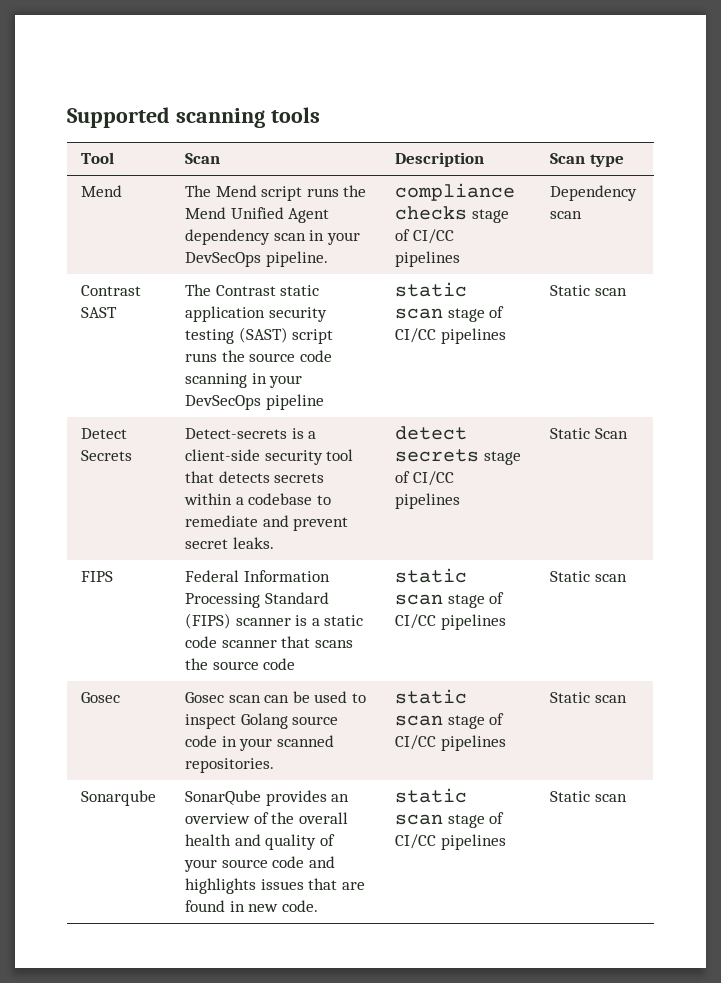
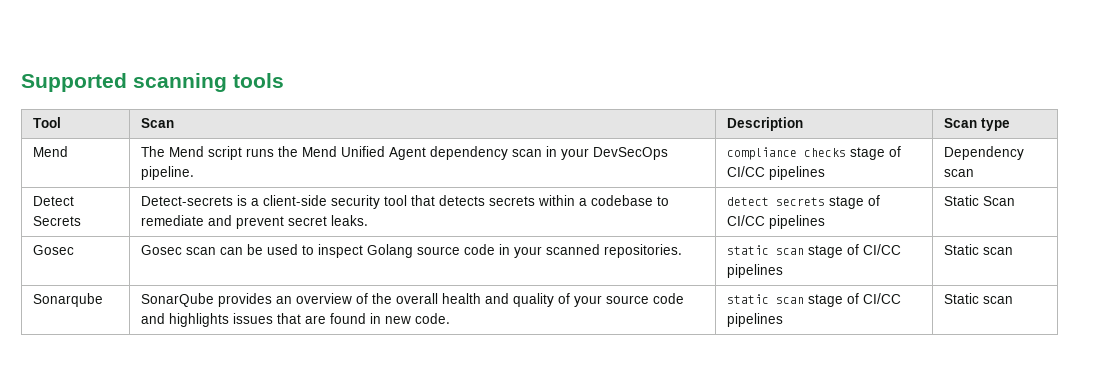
- Contrast SAST | The Contrast static application security testing (SAST) script runs the source code scanning in your DevSecOps pipeline | static scan stage of CI/CC pipelines | Static scan
- FIPS | Federal Information Processing Standard (FIPS) scanner is a static code scanner that scans the source code | static scan stage of CI/CC pipelines | Static scan

